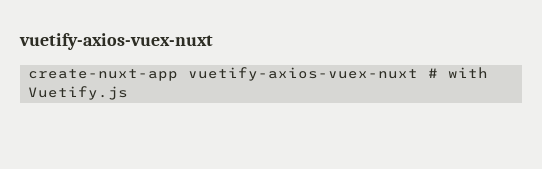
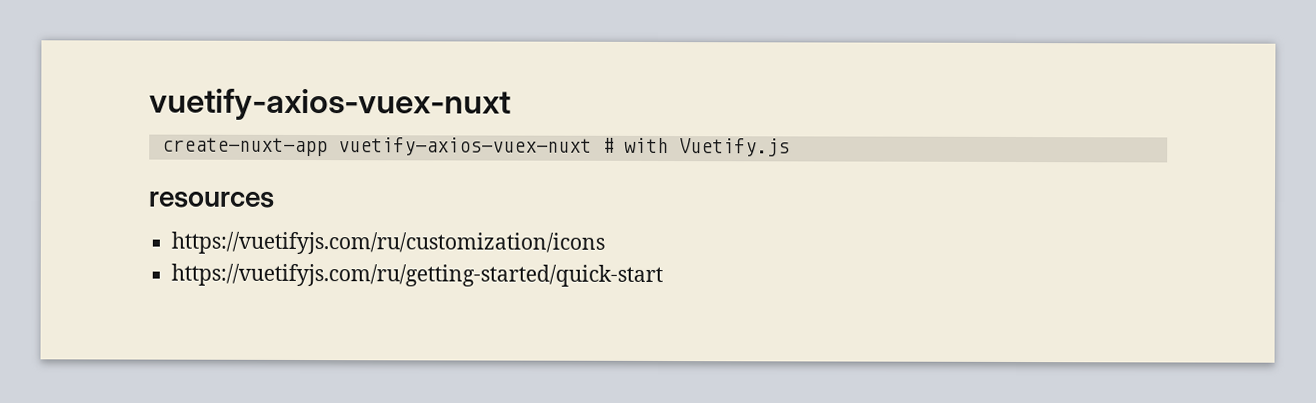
+ resources
+ https://vuetifyjs.com/ru/customization/icons
+ https://vuetifyjs.com/ru/getting-started/quick-start

